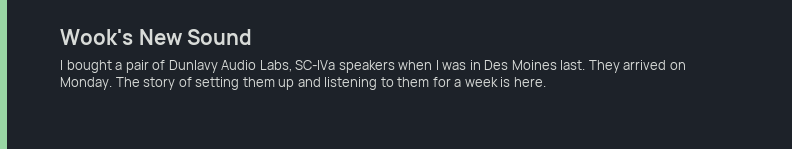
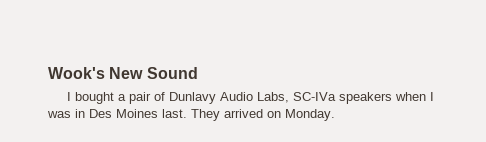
- The story of setting them up and listening to them for a week is here.

